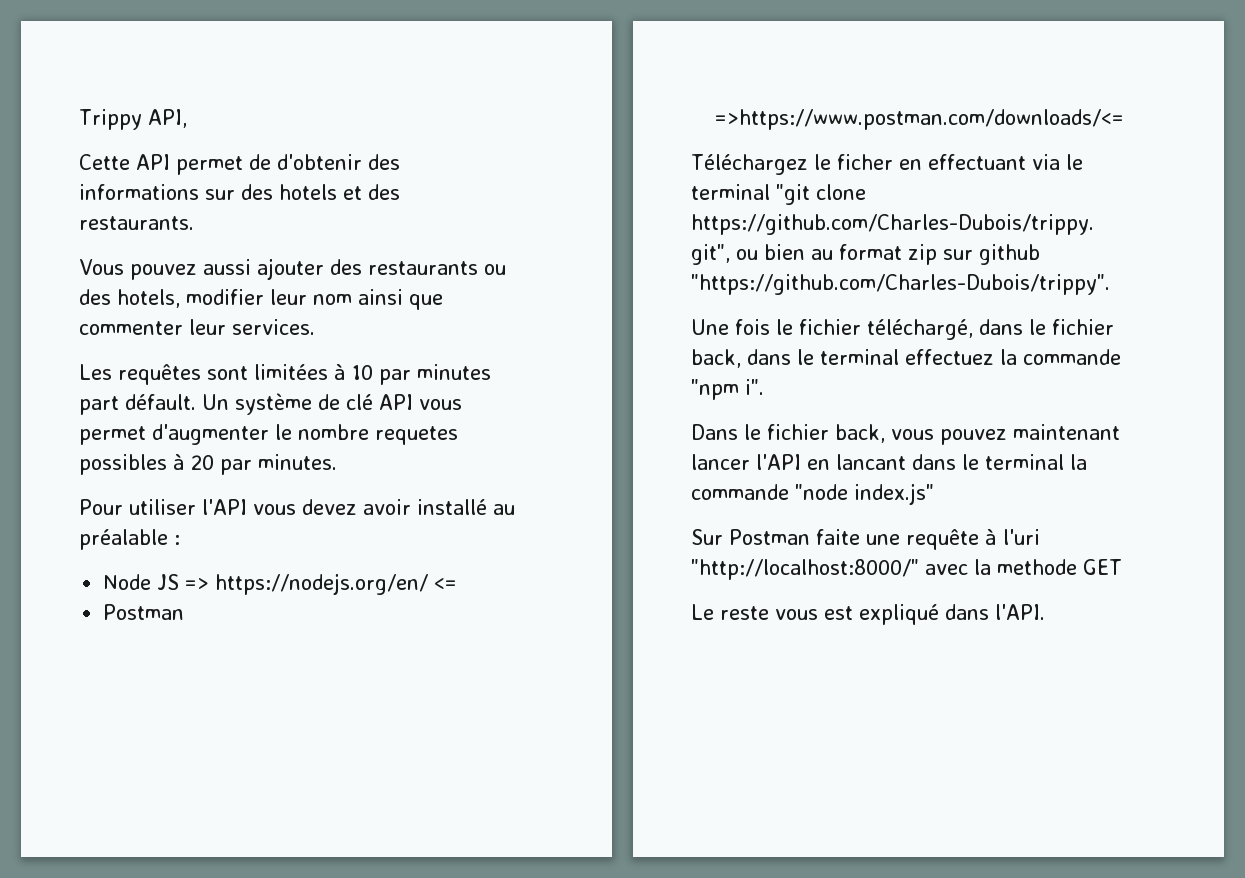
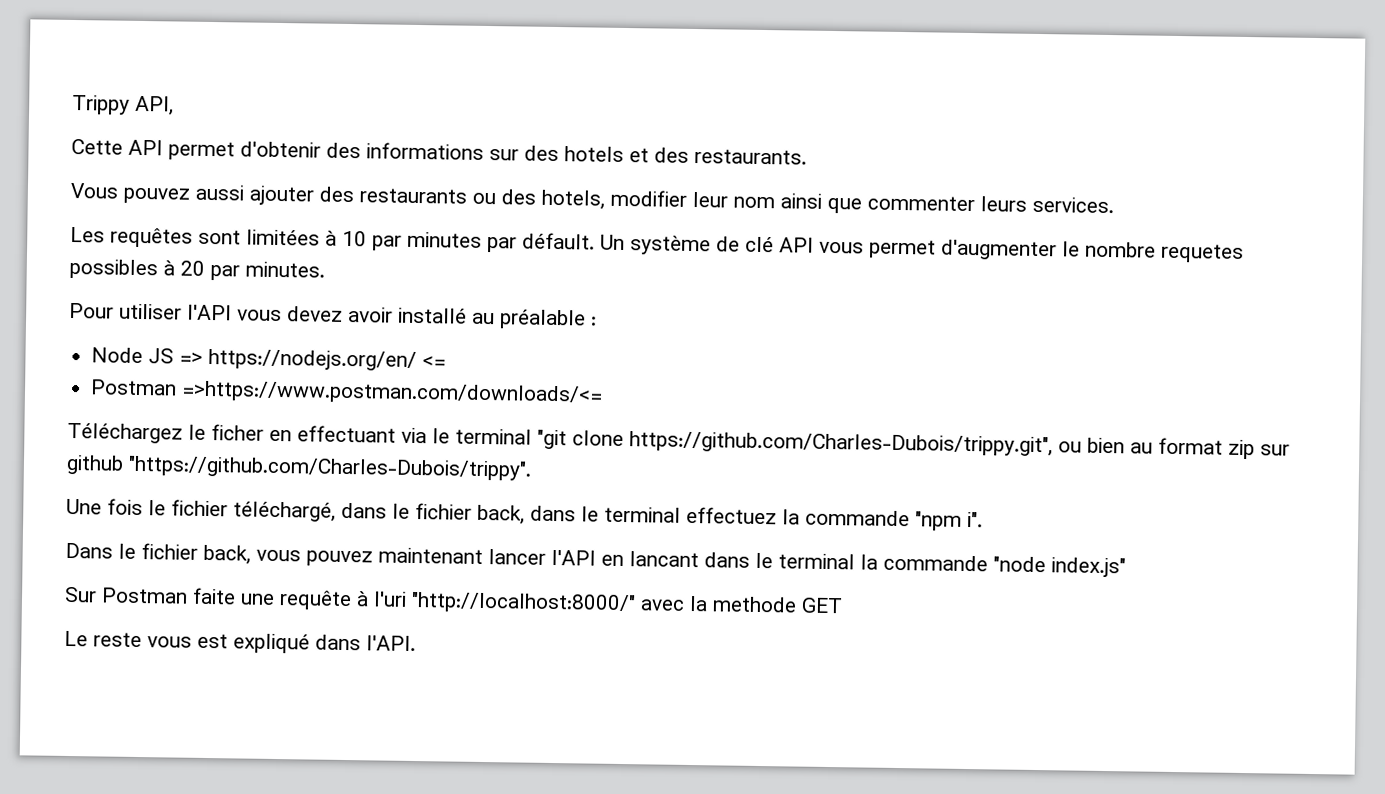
- Cette API permet de d'obtenir des informations sur des hotels et des restaurants.
+ Cette API permet d'obtenir des informations sur des hotels et des restaurants.
- Vous pouvez aussi ajouter des restaurants ou des hotels, modifier leur nom ainsi que commenter leur services.
+ Vous pouvez aussi ajouter des restaurants ou des hotels, modifier leur nom ainsi que commenter leurs services.
- Les requêtes sont limitées à 10 par minutes part défault.
+ Les requêtes sont limitées à 10 par minutes par défault.

